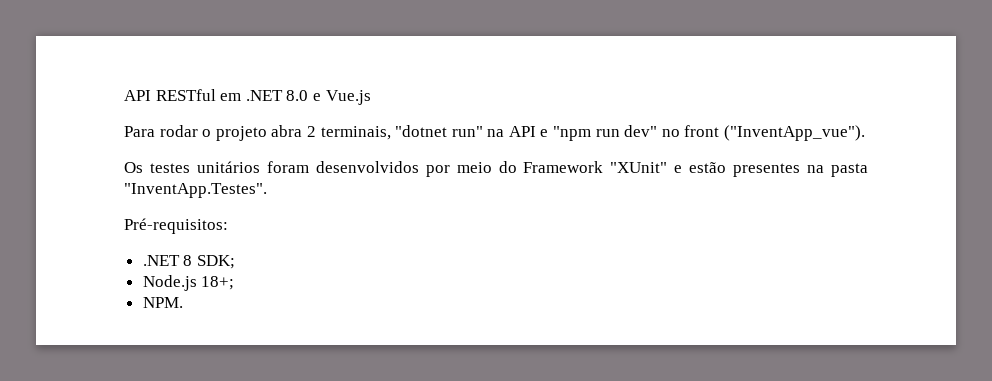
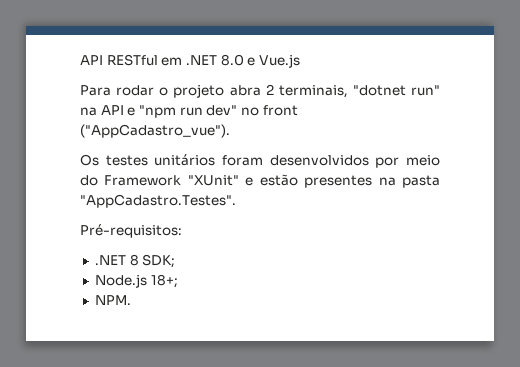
- Para rodar o projeto abra 2 terminais, "dotnet run" na API e "npm run dev" no front ("InventApp_vue").
+ Para rodar o projeto abra 2 terminais, "dotnet run" na API e "npm run dev" no front ("AppCadastro_vue").
- Os testes unitários foram desenvolvidos por meio do Framework "XUnit" e estão presentes na pasta "InventApp.Testes".
+ Os testes unitários foram desenvolvidos por meio do Framework "XUnit" e estão presentes na pasta "AppCadastro.Testes".

